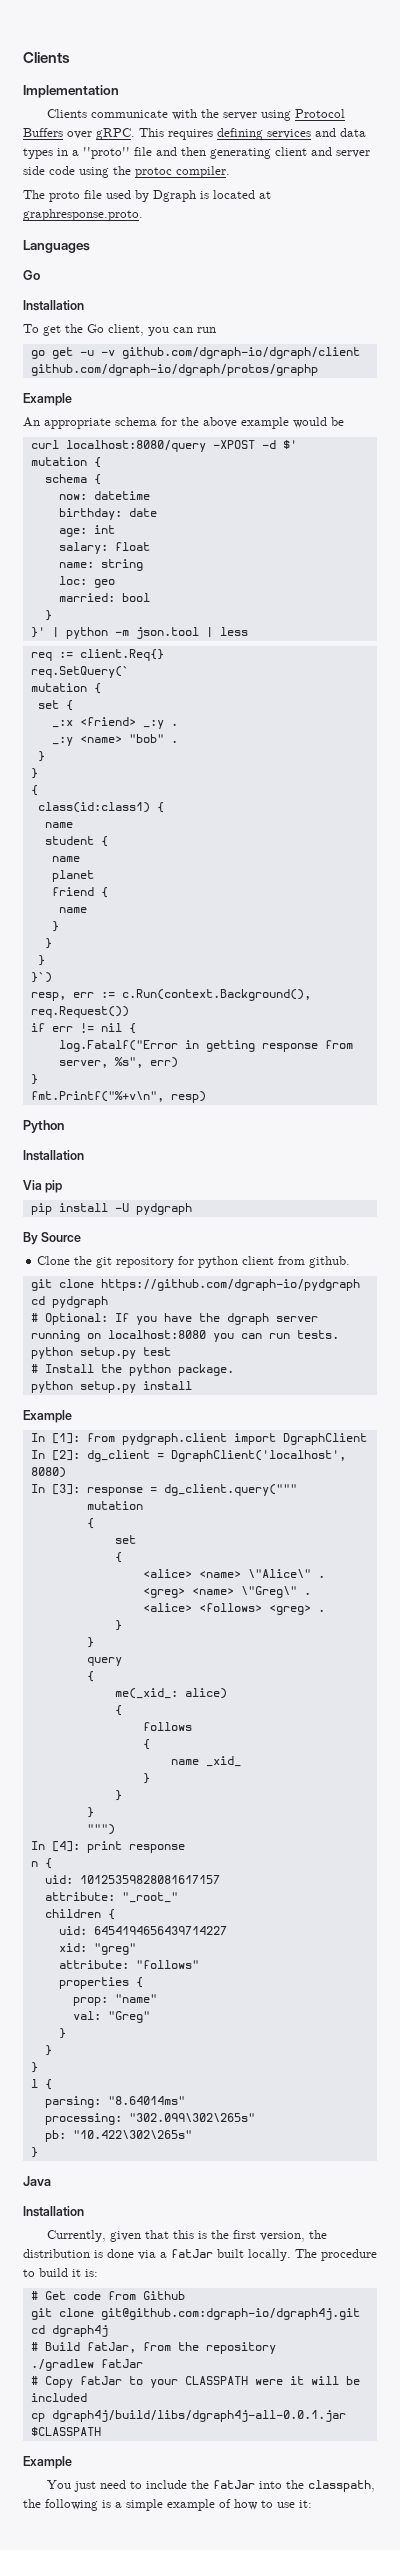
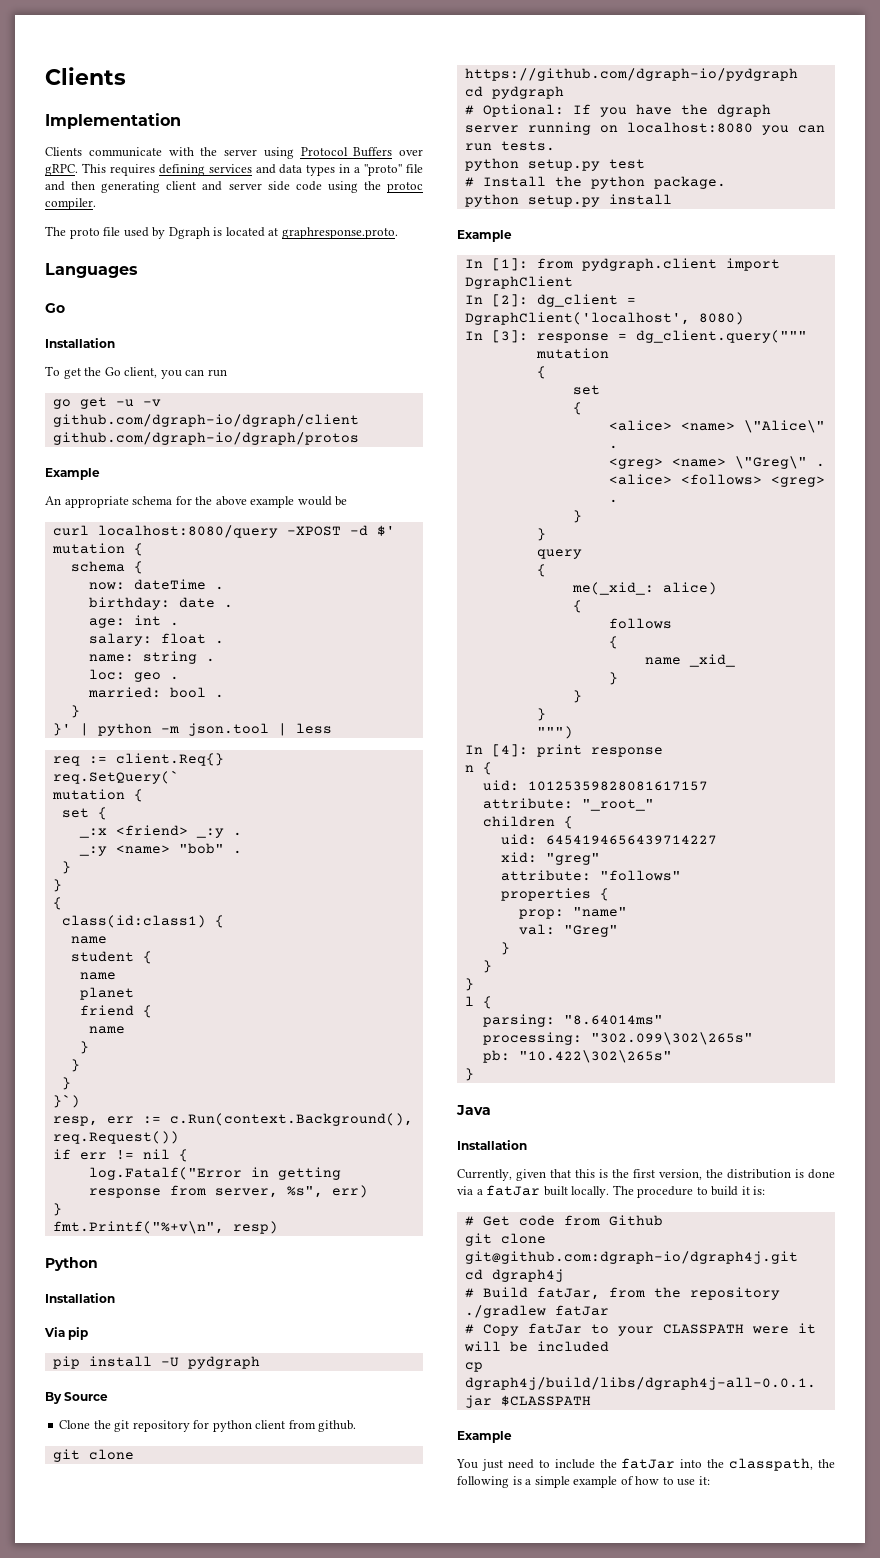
- go get -u -v github.com/dgraph-io/dgraph/client github.com/dgraph-io/dgraph/protos/graphp
+ go get -u -v github.com/dgraph-io/dgraph/client github.com/dgraph-io/dgraph/protos
- now: datetime
+ now: dateTime .
- birthday: date
+ birthday: date .
- age: int
+ age: int .
- salary: float
+ salary: float .
- name: string
+ name: string .
- loc: geo
+ loc: geo .
- married: bool
+ married: bool .

